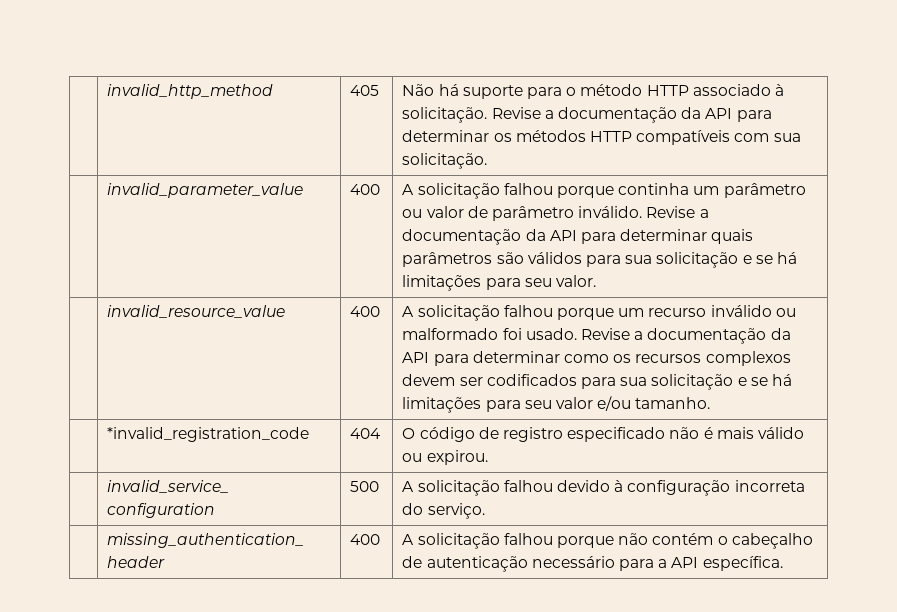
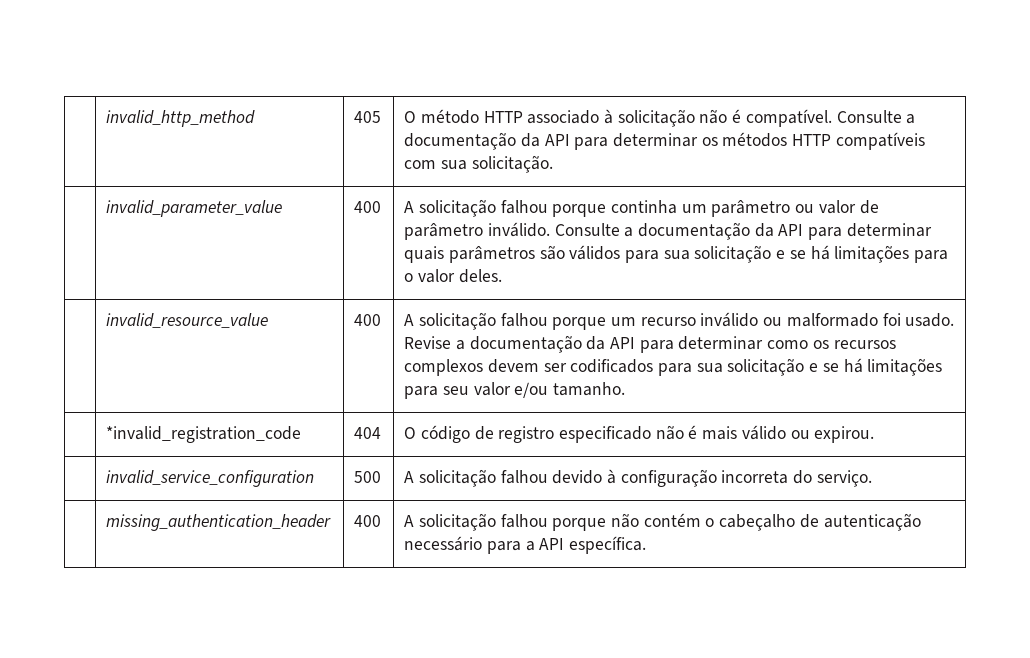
- | invalid_http_method | 405 | Não há suporte para o método HTTP associado à solicitação. Revise a documentação da API para determinar os métodos HTTP compatíveis com sua solicitação.
+ | invalid_http_method | 405 | O método HTTP associado à solicitação não é compatível. Consulte a documentação da API para determinar os métodos HTTP compatíveis com sua solicitação.
- | invalid_parameter_value | 400 | A solicitação falhou porque continha um parâmetro ou valor de parâmetro inválido. Revise a documentação da API para determinar quais parâmetros são válidos para sua solicitação e se há limitações para seu valor.
+ | invalid_parameter_value | 400 | A solicitação falhou porque continha um parâmetro ou valor de parâmetro inválido. Consulte a documentação da API para determinar quais parâmetros são válidos para sua solicitação e se há limitações para o valor deles.

